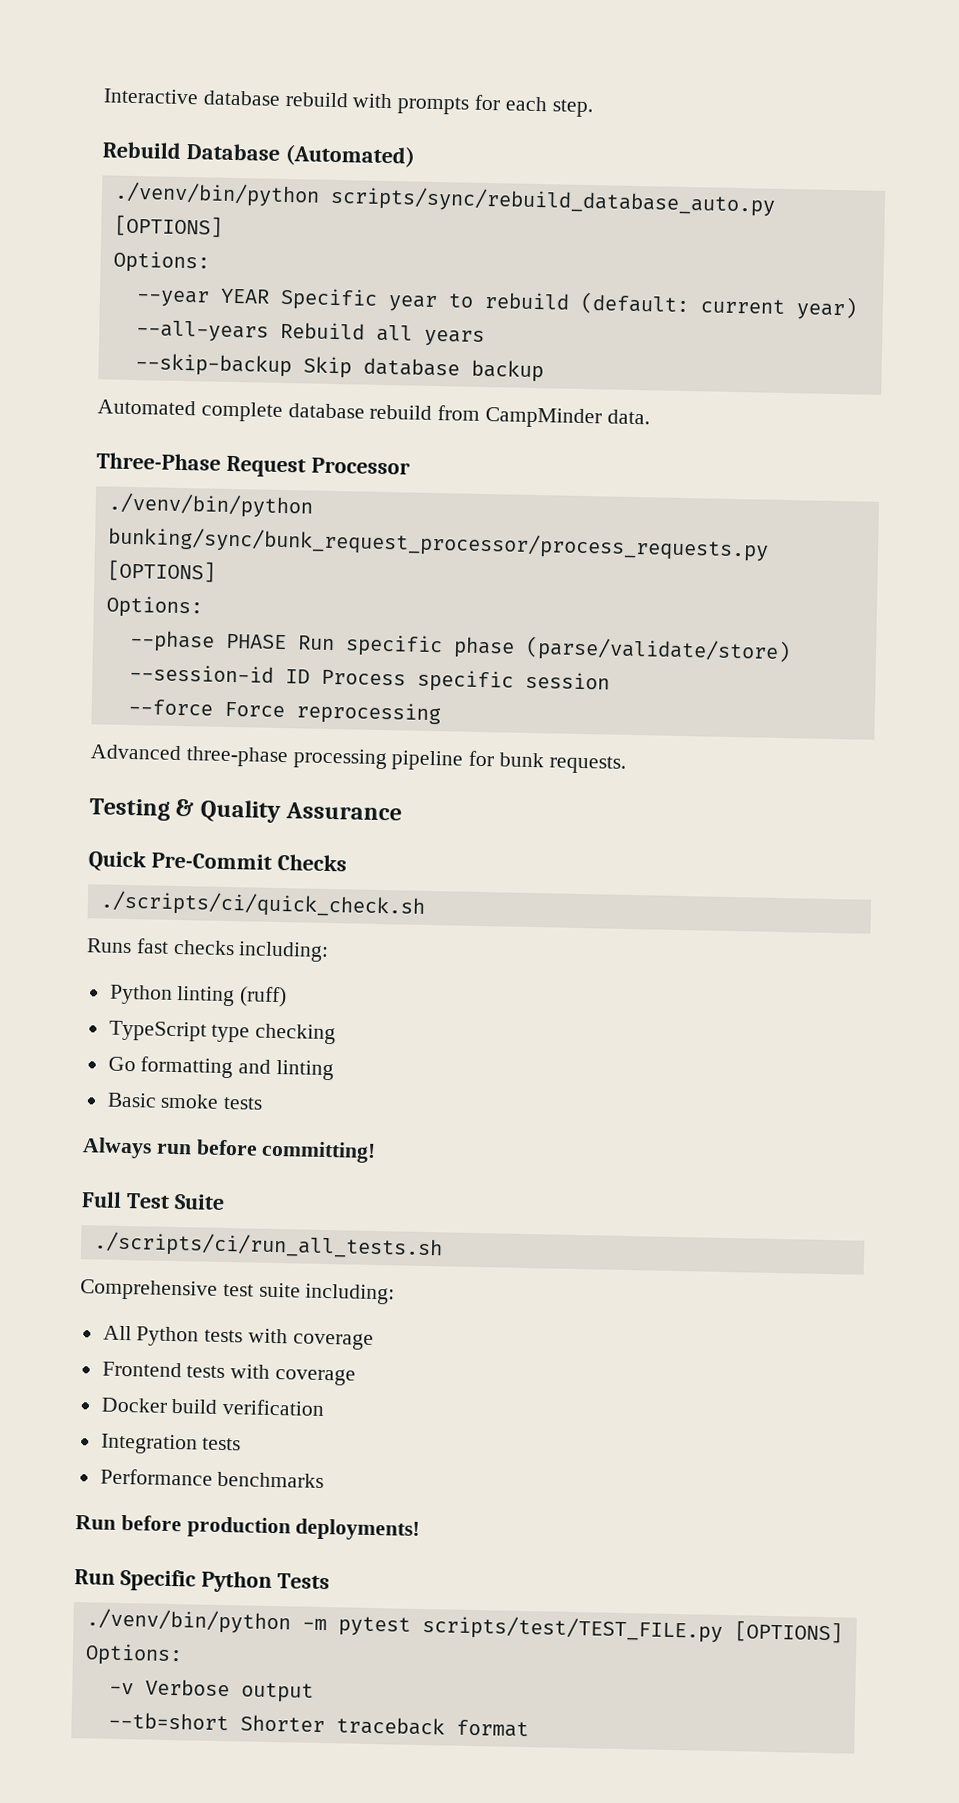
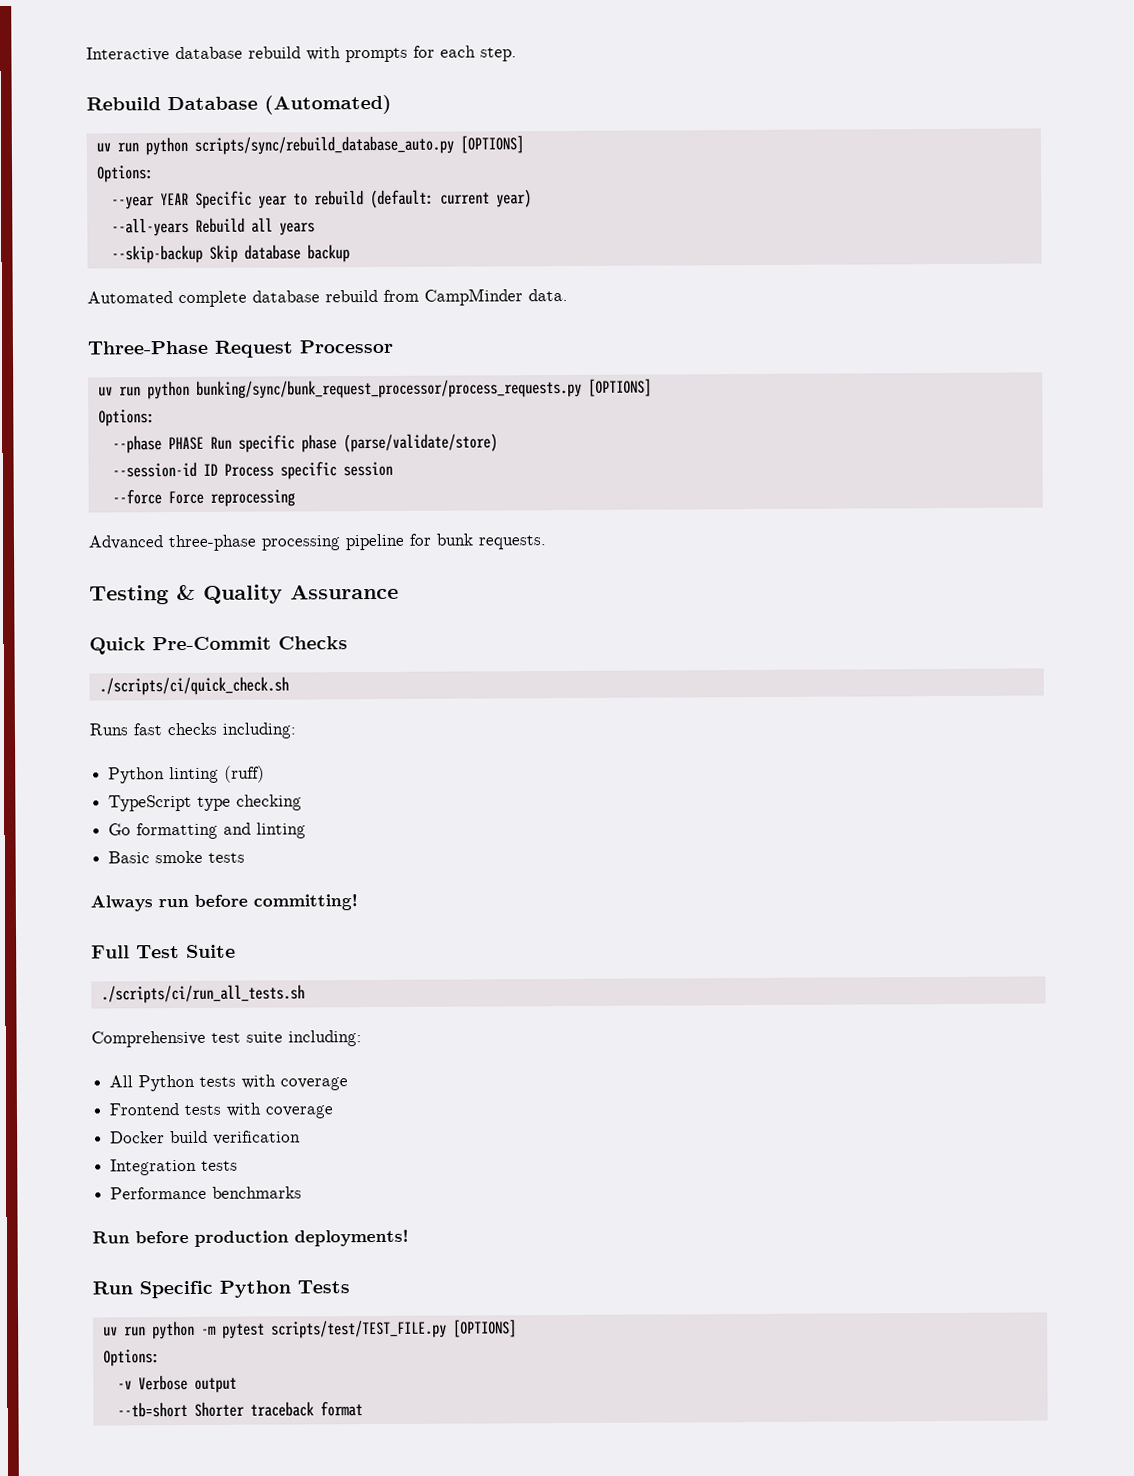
- ./venv/bin/python scripts/sync/rebuild_database_auto.py [OPTIONS]
+ uv run python scripts/sync/rebuild_database_auto.py [OPTIONS]
- ./venv/bin/python bunking/sync/bunk_request_processor/process_requests.py [OPTIONS]
+ uv run python bunking/sync/bunk_request_processor/process_requests.py [OPTIONS]
- ./venv/bin/python -m pytest scripts/test/TEST_FILE.py [OPTIONS]
+ uv run python -m pytest scripts/test/TEST_FILE.py [OPTIONS]

